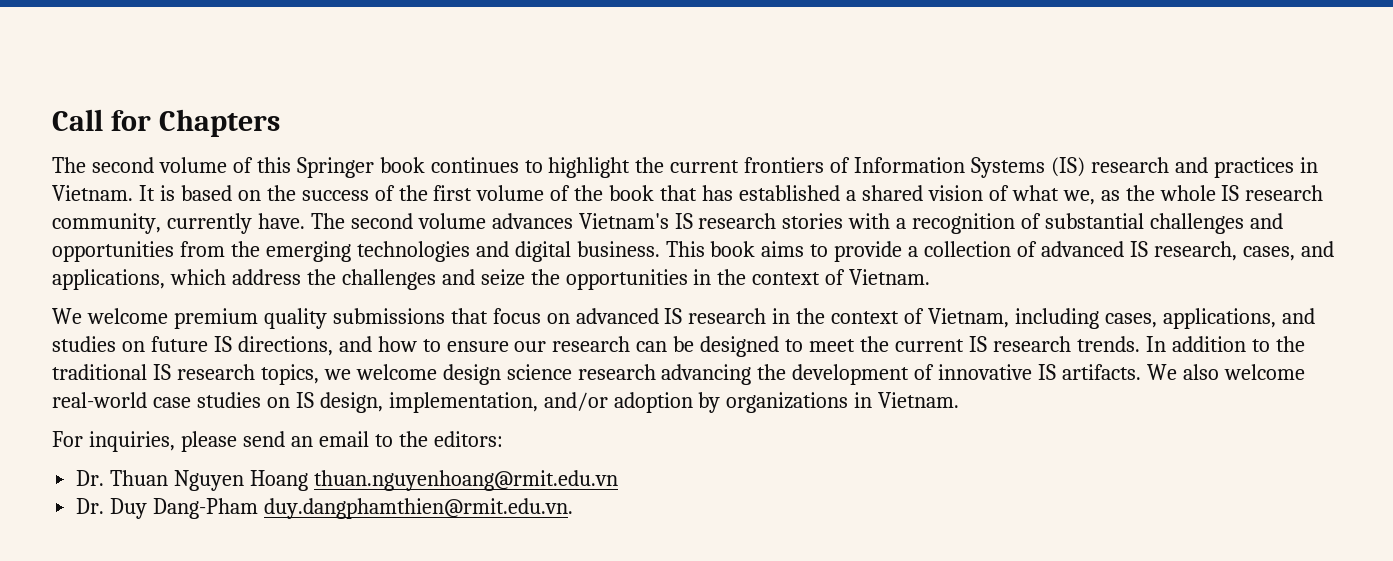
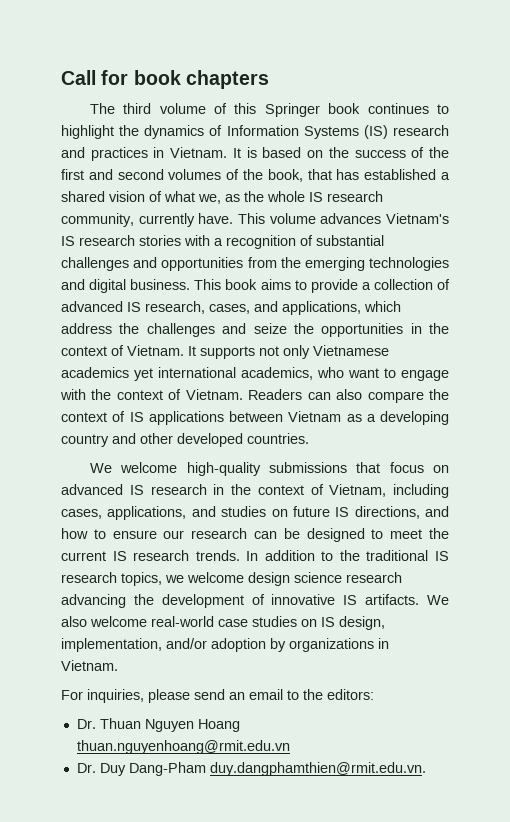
- Call for Chapters
- The second volume of this Springer book continues to highlight the current frontiers of Information Systems (IS) research and practices in Vietnam.
+ Call for book chapters
+ The third volume of this Springer book continues to highlight the dynamics of Information Systems (IS) research and practices in Vietnam.
- It is based on the success of the first volume of the book that has established a shared vision of what we, as the whole IS research community, currently have.
+ It is based on the success of the first and second volumes of the book, that has established a shared vision of what we, as the whole IS research community, currently have.
- The second volume advances Vietnam's IS research stories with a recognition of substantial challenges and opportunities from the emerging technologies and digital business.
+ This volume advances Vietnam's IS research stories with a recognition of substantial challenges and opportunities from the emerging technologies and digital business.
+ It supports not only Vietnamese academics yet international academics, who want to engage with the context of Vietnam. Readers can also compare the context of IS applications between Vietnam as a developing country and other developed countries.
- We welcome premium quality submissions that focus on advanced IS research in the context of Vietnam, including cases, applications, and studies on future IS directions, and how to ensure our research can be designed to meet the current IS research trends.
+ We welcome high-quality submissions that focus on advanced IS research in the context of Vietnam, including cases, applications, and studies on future IS directions, and how to ensure our research can be designed to meet the current IS research trends.

